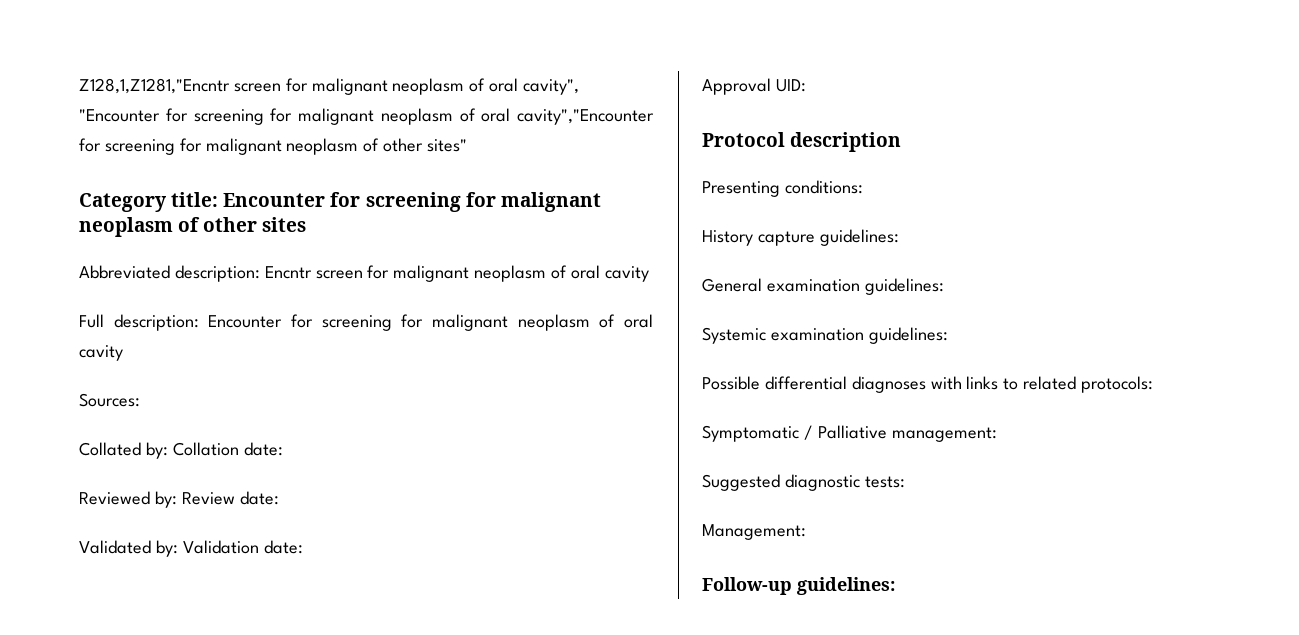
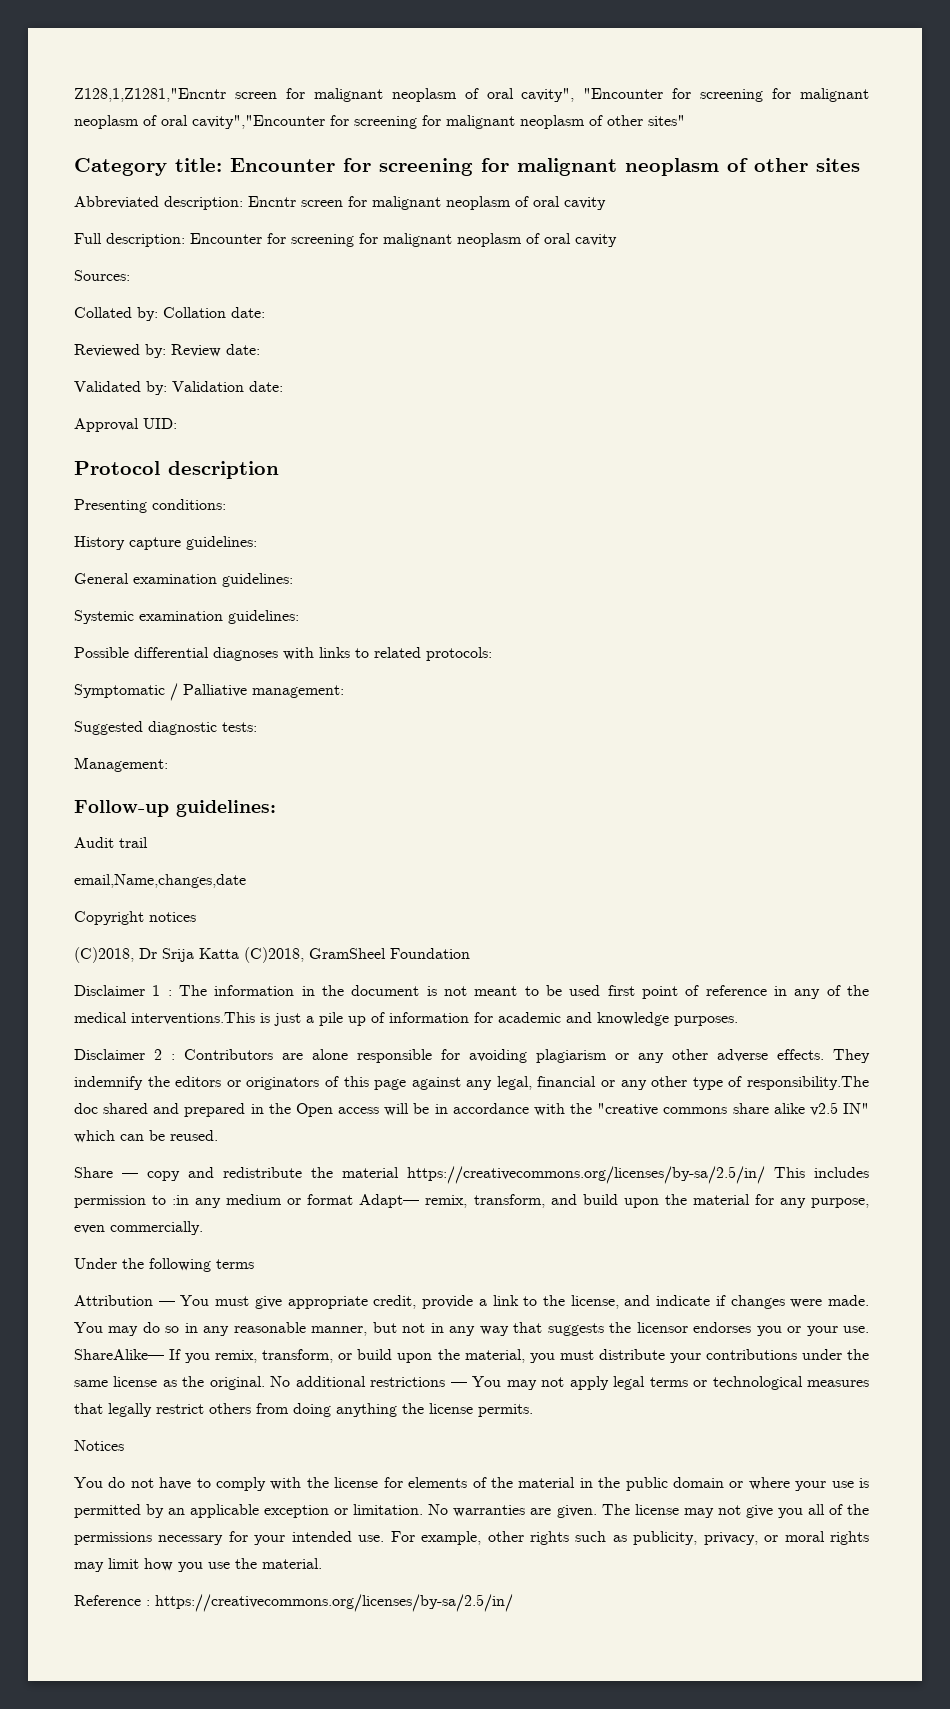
+ Audit trail
+ email,Name,changes,date
+ Copyright notices
+ (C)2018, Dr Srija Katta (C)2018, GramSheel Foundation
+ Disclaimer 1 : The information in the document is not meant to be used first point of reference in any of the medical interventions.This is just a pile up of information for academic and knowledge purposes.
+ Disclaimer 2 : Contributors are alone responsible for avoiding plagiarism or any other adverse effects. They indemnify the editors or originators of this page against any legal, financial or any other type of responsibility.The doc shared and prepared in the Open access will be in accordance with the "creative commons share alike v2.5 IN" which can be reused.
+ Share — copy and redistribute the material https://creativecommons.org/licenses/by-sa/2.5/in/ This includes permission to :in any medium or format Adapt— remix, transform, and build upon the material for any purpose, even commercially.
+ Under the following terms
+ Attribution — You must give appropriate credit, provide a link to the license, and indicate if changes were made. You may do so in any reasonable manner, but not in any way that suggests the licensor endorses you or your use. ShareAlike— If you remix, transform, or build upon the material, you must distribute your contributions under the same license as the original. No additional restrictions — You may not apply legal terms or technological measures that legally restrict others from doing anything the license permits.
+ Notices
+ You do not have to comply with the license for elements of the material in the public domain or where your use is permitted by an applicable exception or limitation. No warranties are given. The license may not give you all of the permissions necessary for your intended use. For example, other rights such as publicity, privacy, or moral rights may limit how you use the material.
+ Reference : https://creativecommons.org/licenses/by-sa/2.5/in/

